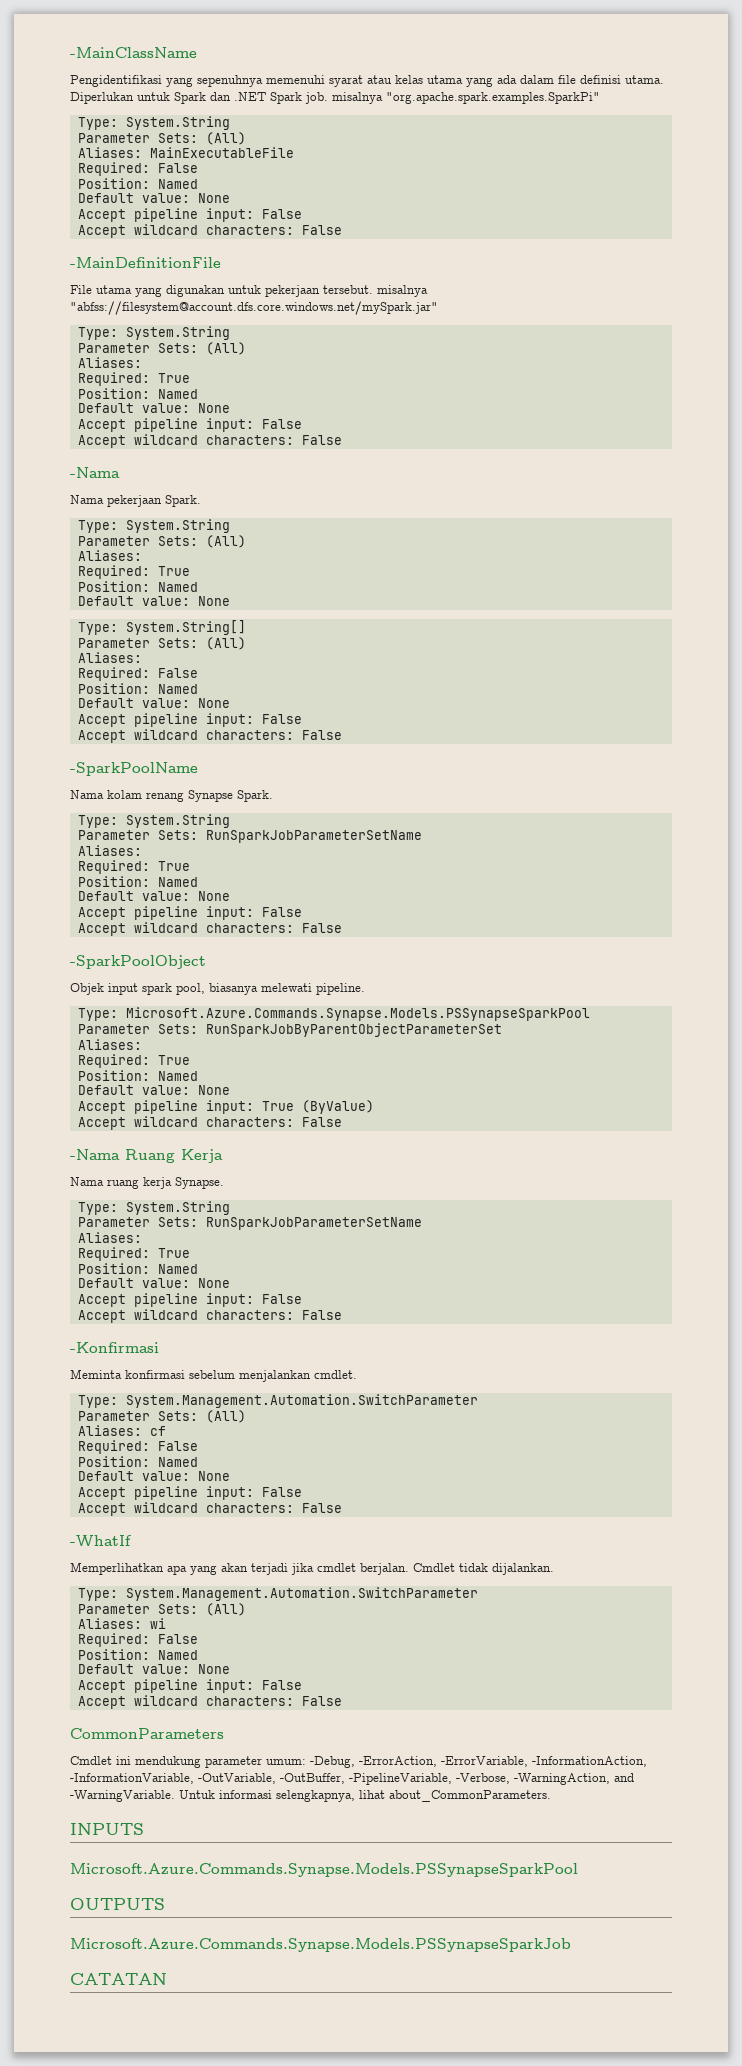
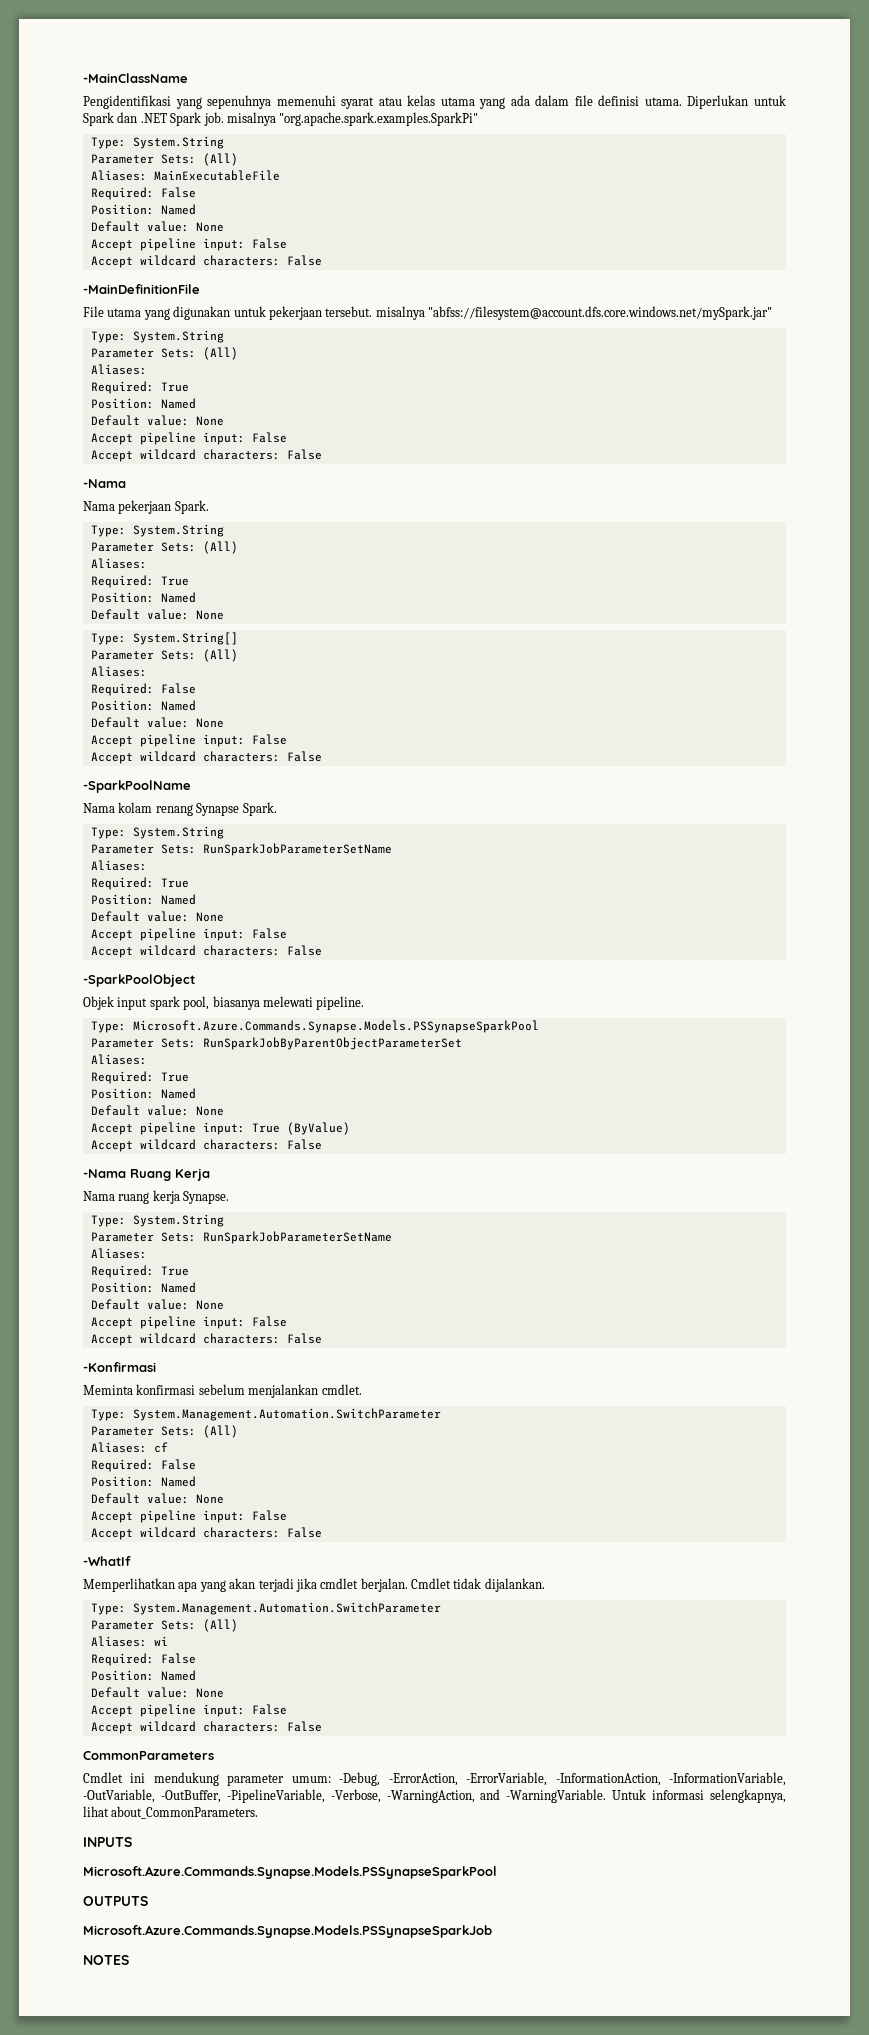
- CATATAN
+ NOTES

